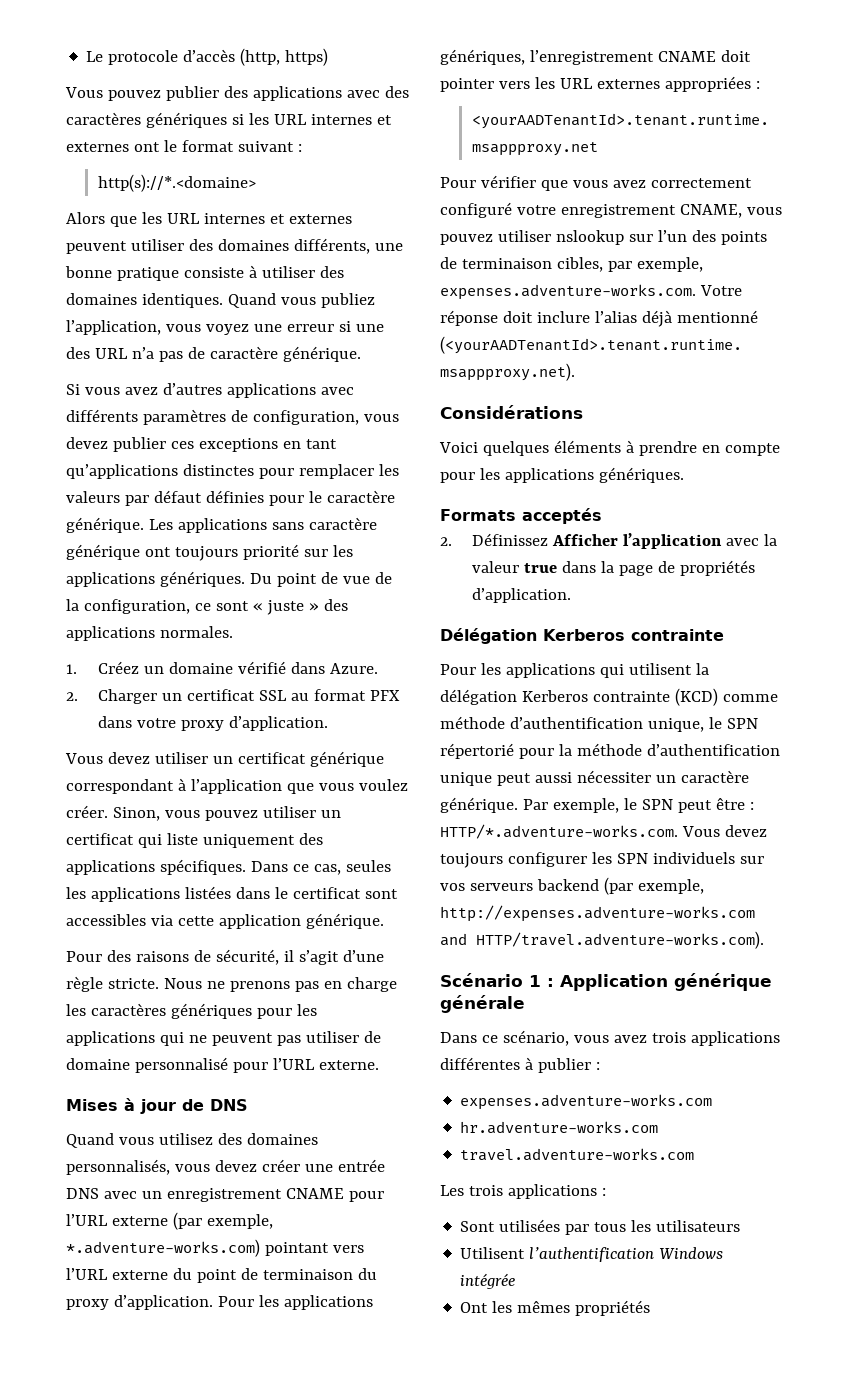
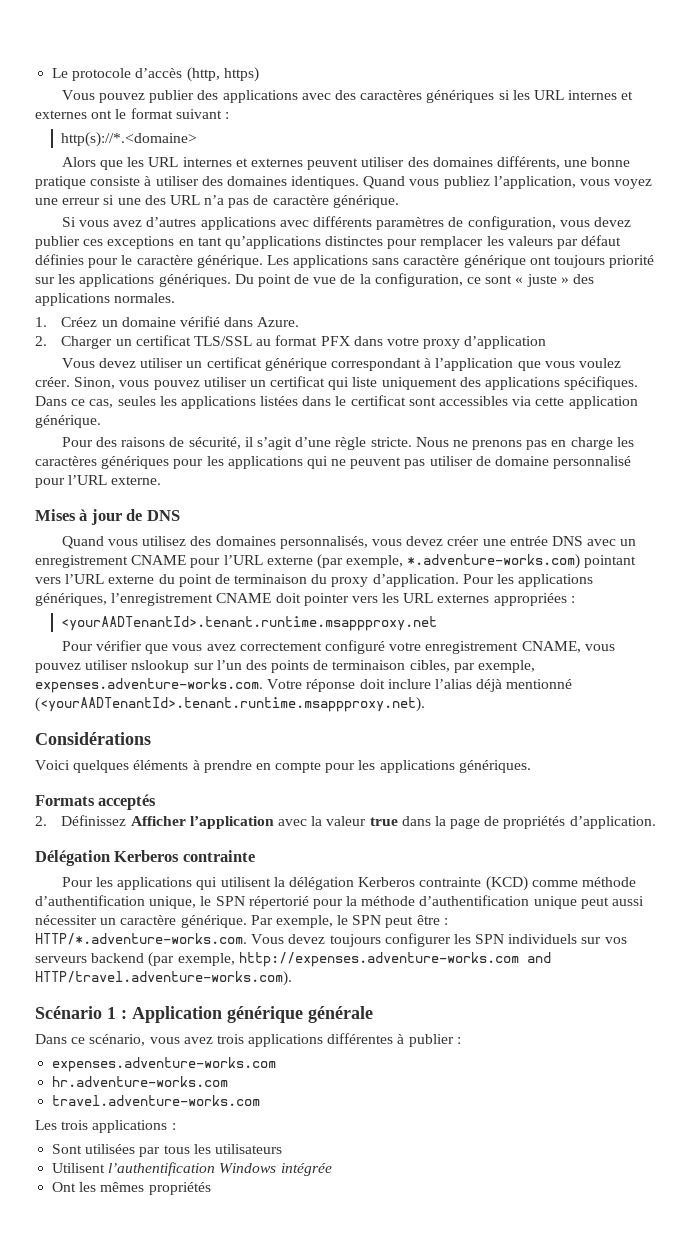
- 2. Charger un certificat SSL au format PFX dans votre proxy d’application.
+ 2. Charger un certificat TLS/SSL au format PFX dans votre proxy d’application

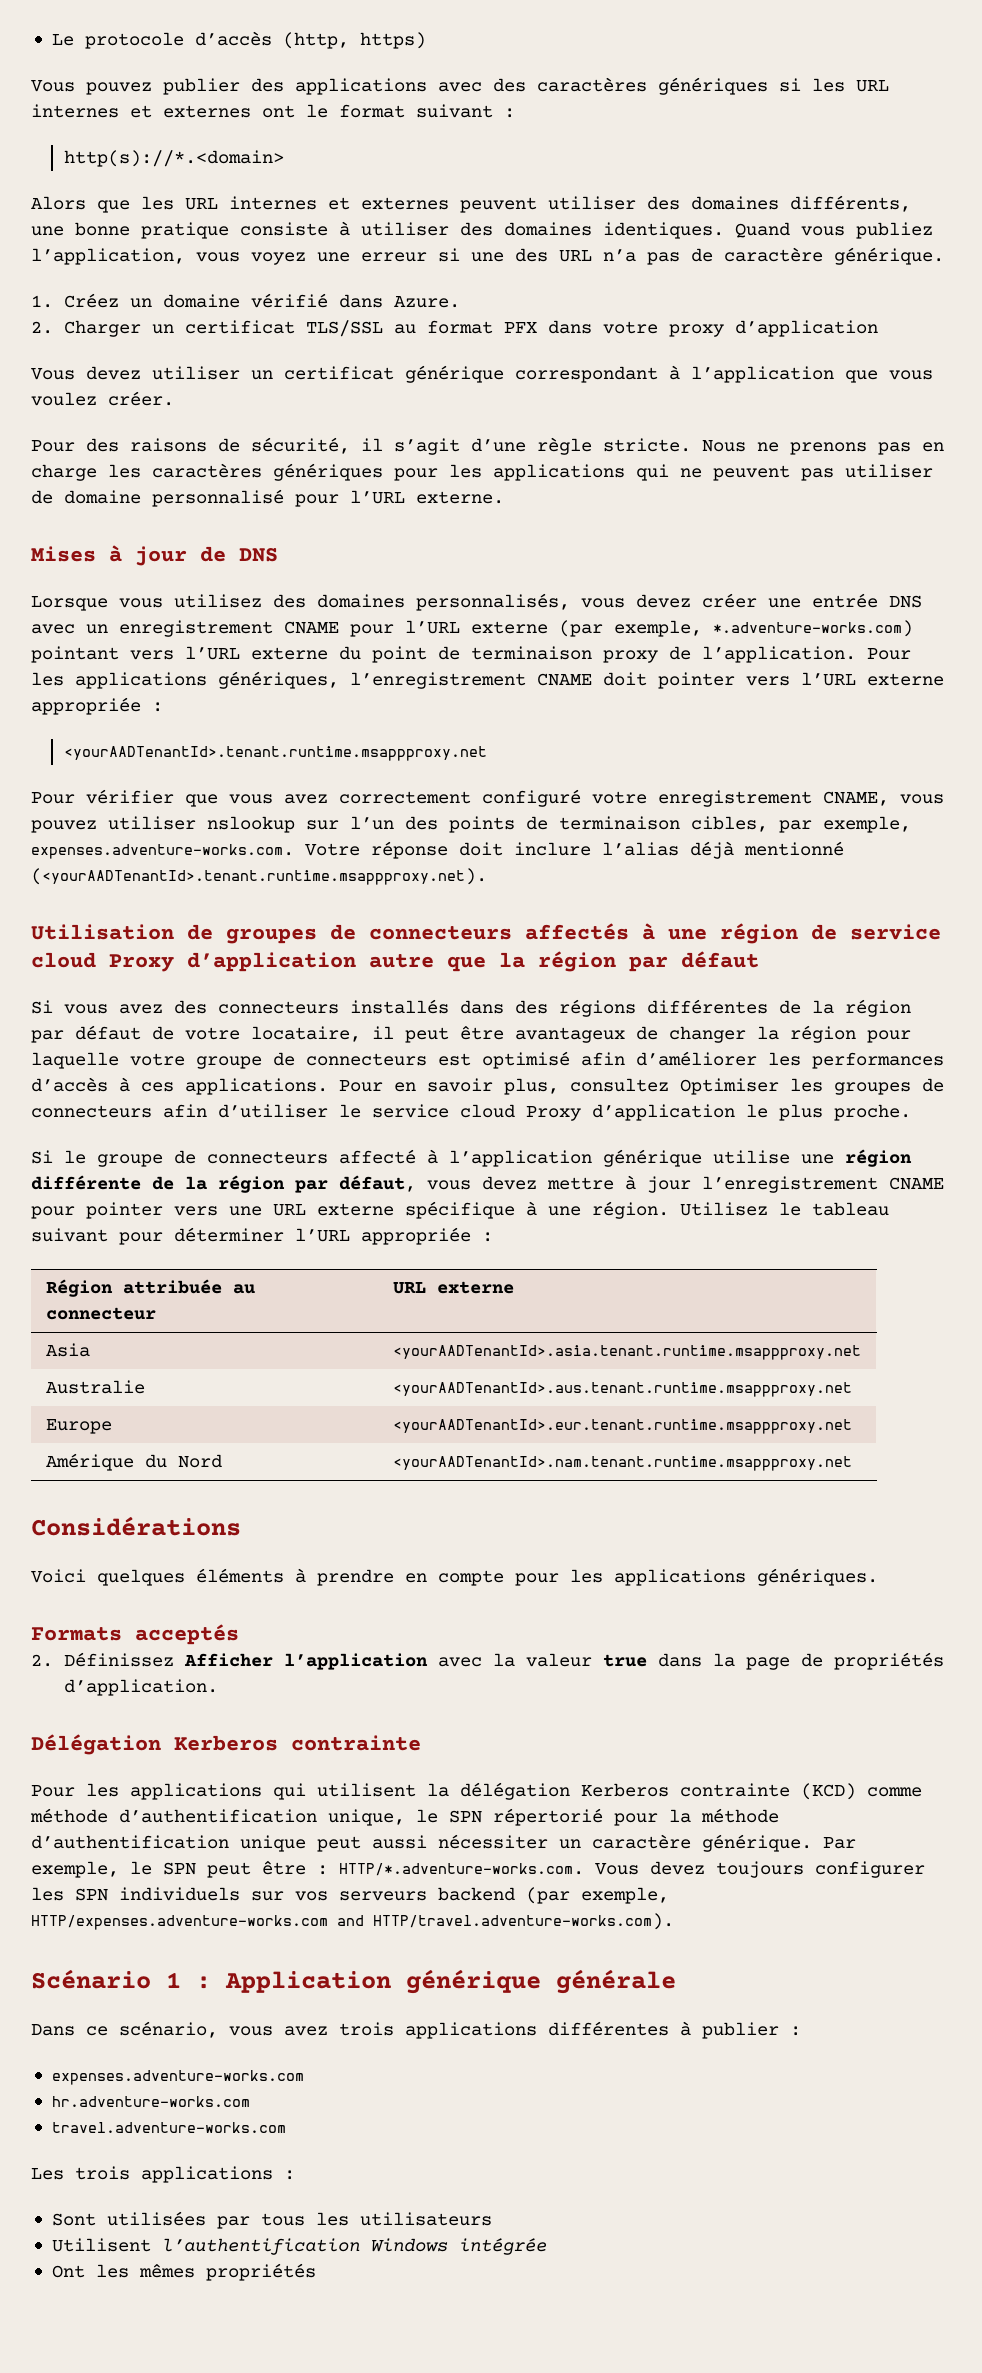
- http(s)://*.<domaine>
+ http(s)://*.<domain>
- Si vous avez d’autres applications avec différents paramètres de configuration, vous devez publier ces exceptions en tant qu’applications distinctes pour remplacer les valeurs par défaut définies pour le caractère générique. Les applications sans caractère générique ont toujours priorité sur les applications génériques. Du point de vue de la configuration, ce sont « juste » des applications normales.
- Sinon, vous pouvez utiliser un certificat qui liste uniquement des applications spécifiques. Dans ce cas, seules les applications listées dans le certificat sont accessibles via cette application générique.
- Quand vous utilisez des domaines personnalisés, vous devez créer une entrée DNS avec un enregistrement CNAME pour l’URL externe (par exemple, *.adventure-works.com) pointant vers l’URL externe du point de terminaison du proxy d’application.
+ Lorsque vous utilisez des domaines personnalisés, vous devez créer une entrée DNS avec un enregistrement CNAME pour l’URL externe (par exemple, *.adventure-works.com) pointant vers l’URL externe du point de terminaison proxy de l’application.
- Pour les applications génériques, l’enregistrement CNAME doit pointer vers les URL externes appropriées :
+ Pour les applications génériques, l’enregistrement CNAME doit pointer vers l’URL externe appropriée :
+ Utilisation de groupes de connecteurs affectés à une région de service cloud Proxy d’application autre que la région par défaut
+ Si vous avez des connecteurs installés dans des régions différentes de la région par défaut de votre locataire, il peut être avantageux de changer la région pour laquelle votre groupe de connecteurs est optimisé afin d’améliorer les performances d’accès à ces applications. Pour en savoir plus, consultez Optimiser les groupes de connecteurs afin d’utiliser le service cloud Proxy d’application le plus proche.
+ Si le groupe de connecteurs affecté à l’application générique utilise une région différente de la région par défaut, vous devez mettre à jour l’enregistrement CNAME pour pointer vers une URL externe spécifique à une région. Utilisez le tableau suivant pour déterminer l’URL appropriée :
+ Région attribuée au connecteur | URL externe
+ Asia | <yourAADTenantId>.asia.tenant.runtime.msappproxy.net
+ Australie | <yourAADTenantId>.aus.tenant.runtime.msappproxy.net
+ Europe | <yourAADTenantId>.eur.tenant.runtime.msappproxy.net
+ Amérique du Nord | <yourAADTenantId>.nam.tenant.runtime.msappproxy.net
- Par exemple, le SPN peut être : HTTP/*.adventure-works.com. Vous devez toujours configurer les SPN individuels sur vos serveurs backend (par exemple, http://expenses.adventure-works.com and HTTP/travel.adventure-works.com).
+ Par exemple, le SPN peut être : HTTP/*.adventure-works.com. Vous devez toujours configurer les SPN individuels sur vos serveurs backend (par exemple, HTTP/expenses.adventure-works.com and HTTP/travel.adventure-works.com).

